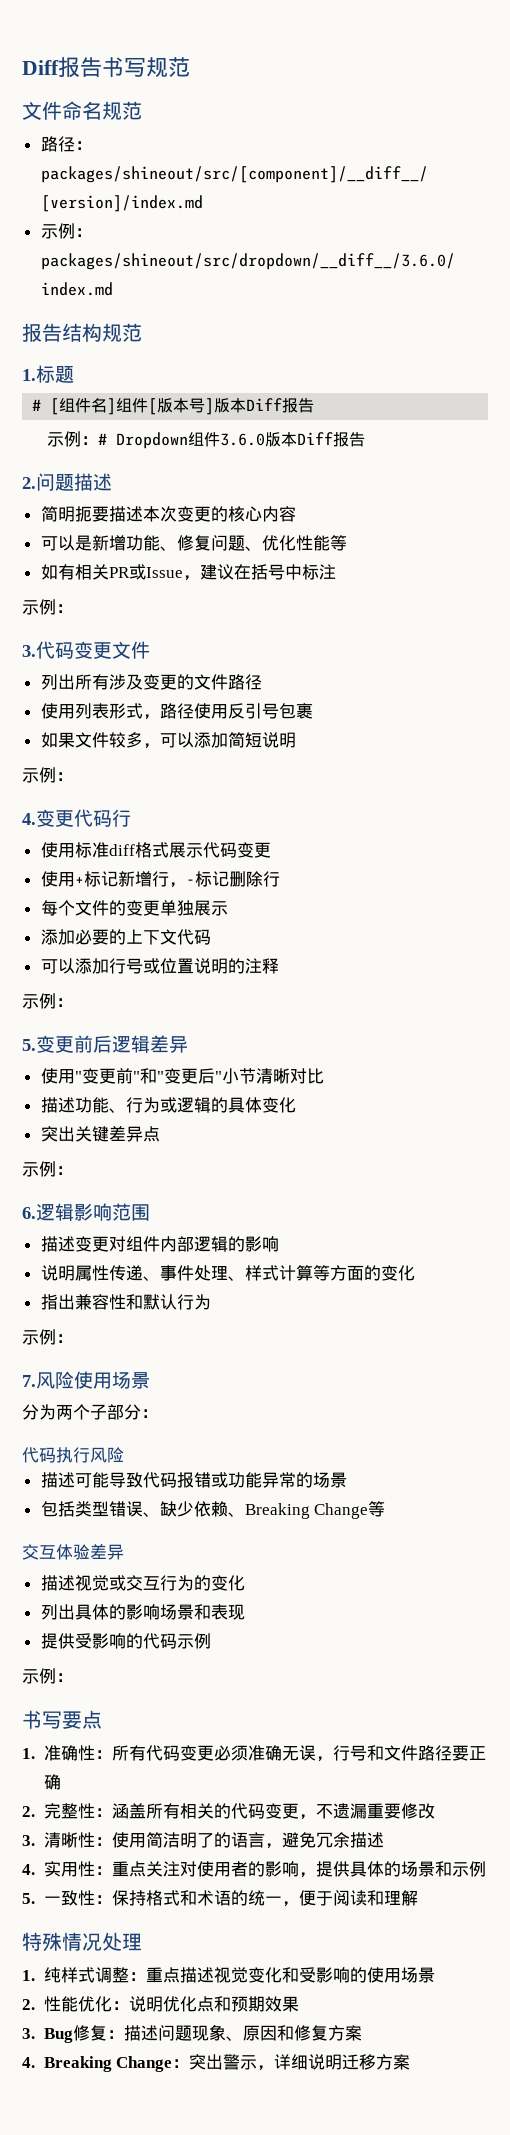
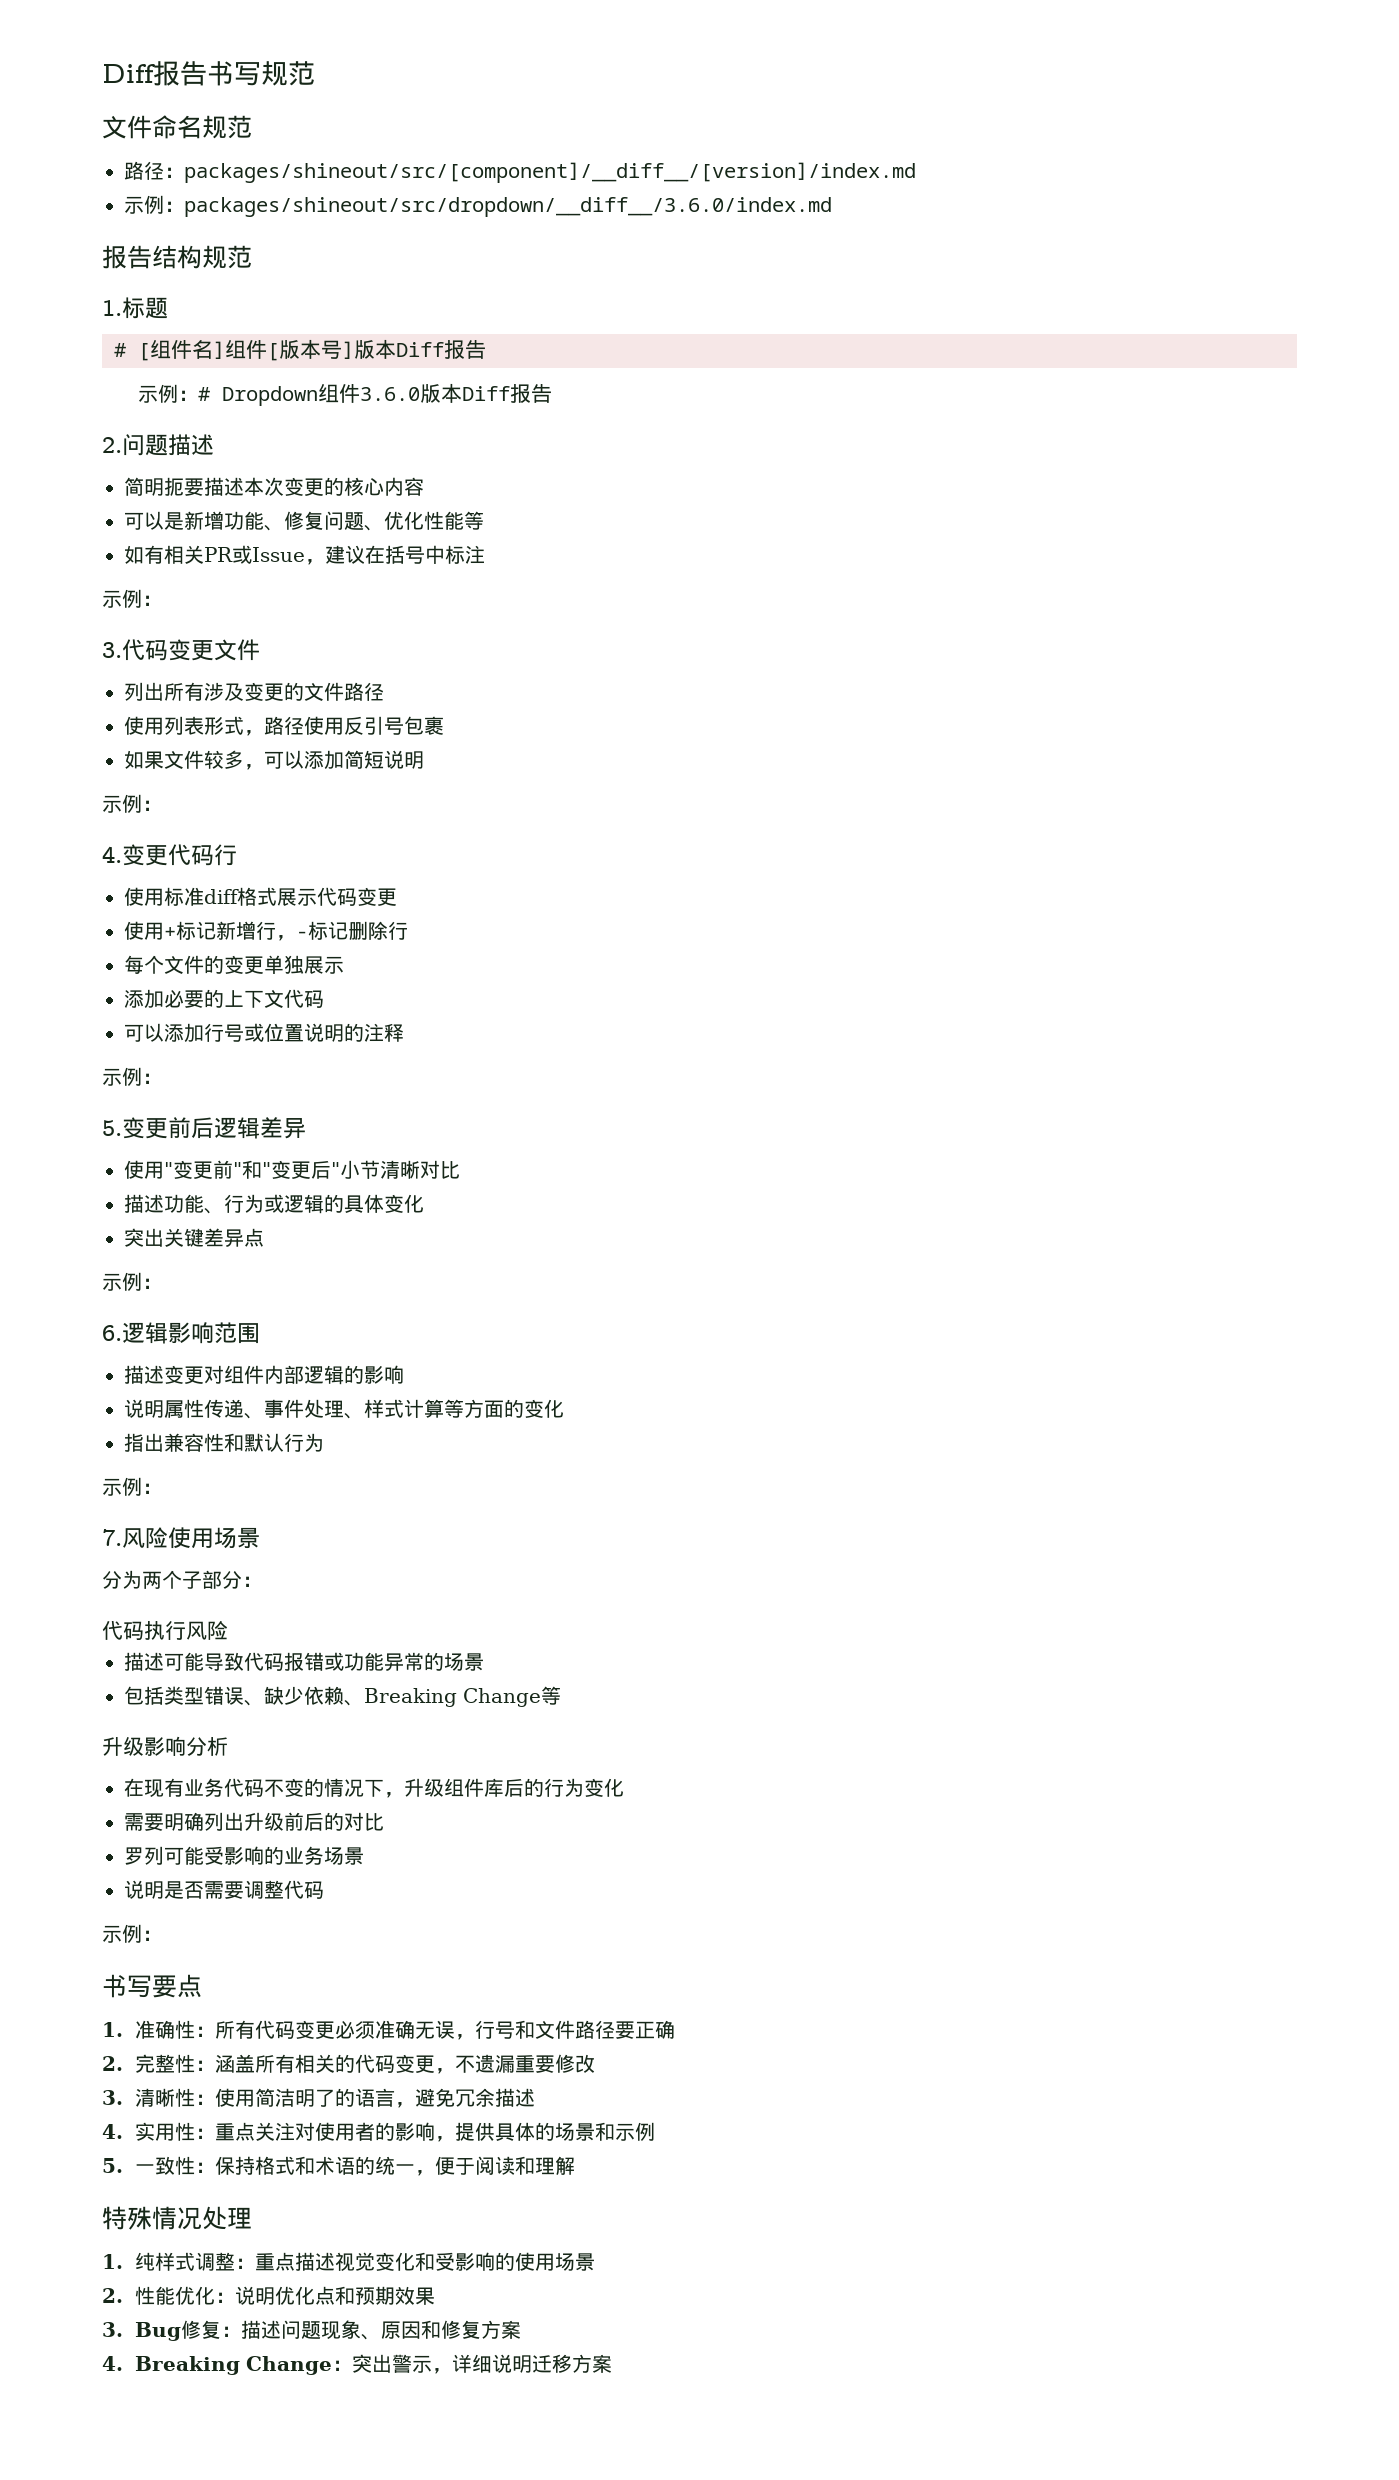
- 交互体验差异
- 描述视觉或交互行为的变化
- 列出具体的影响场景和表现
- 提供受影响的代码示例
+ 升级影响分析
+ 在现有业务代码不变的情况下，升级组件库后的行为变化
+ 需要明确列出升级前后的对比
+ 罗列可能受影响的业务场景
+ 说明是否需要调整代码

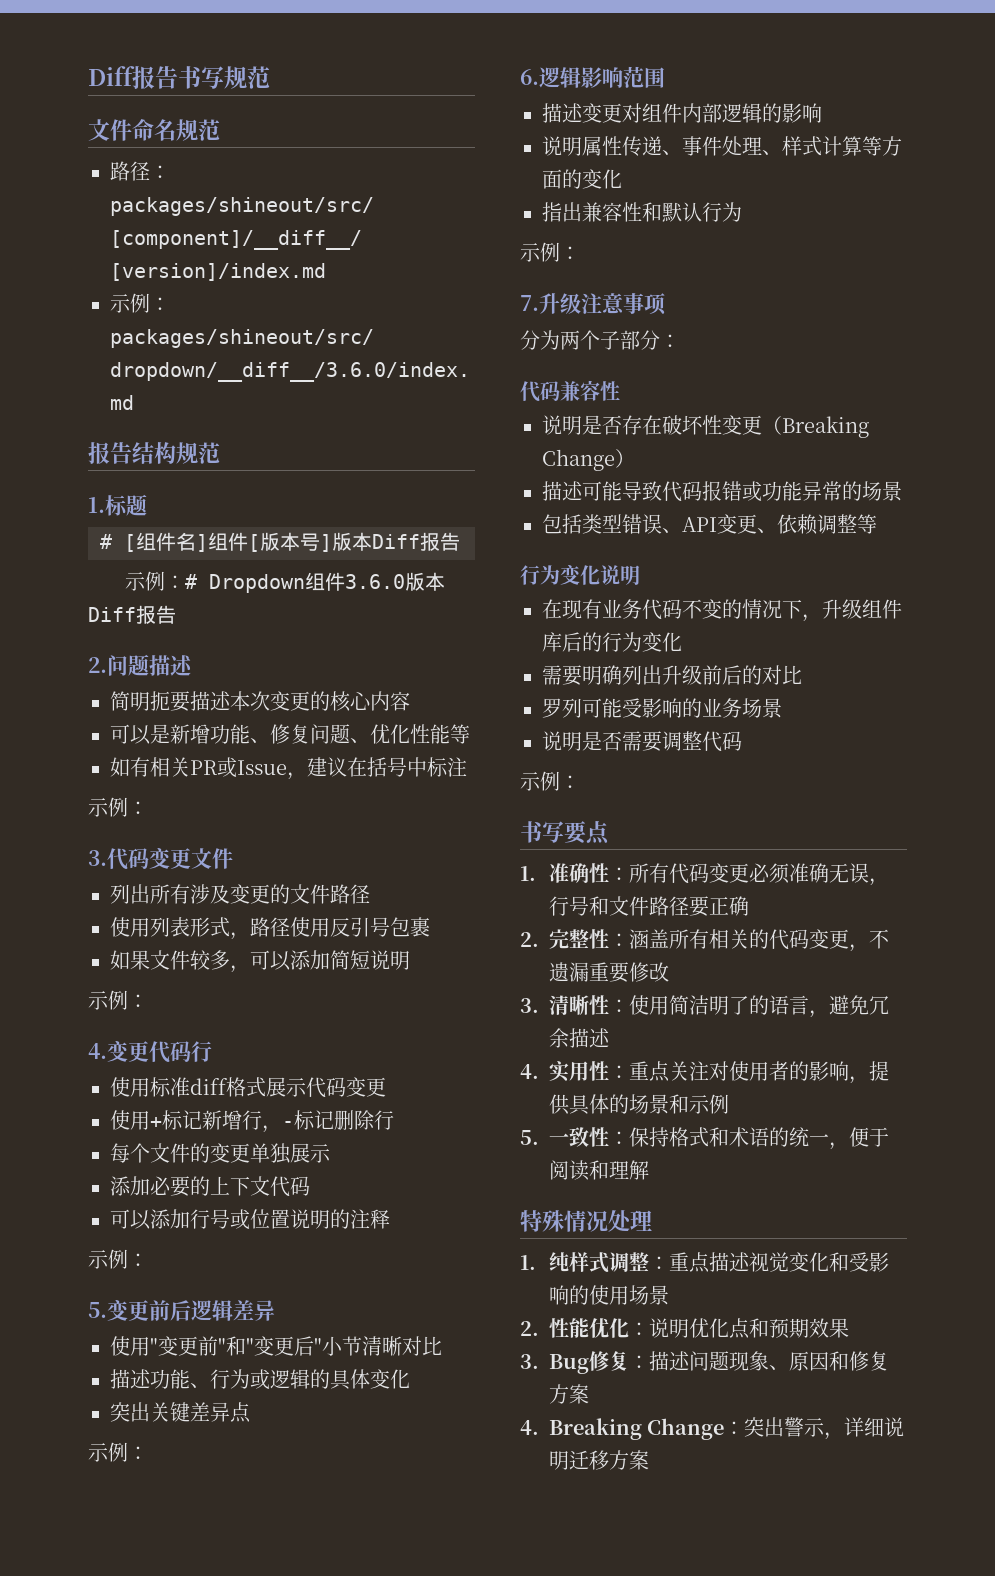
- 7.风险使用场景
+ 7.升级注意事项
- 代码执行风险
+ 代码兼容性
+ 说明是否存在破坏性变更（Breaking Change）
- 包括类型错误、缺少依赖、Breaking Change等
- 升级影响分析
+ 包括类型错误、API变更、依赖调整等
+ 行为变化说明

